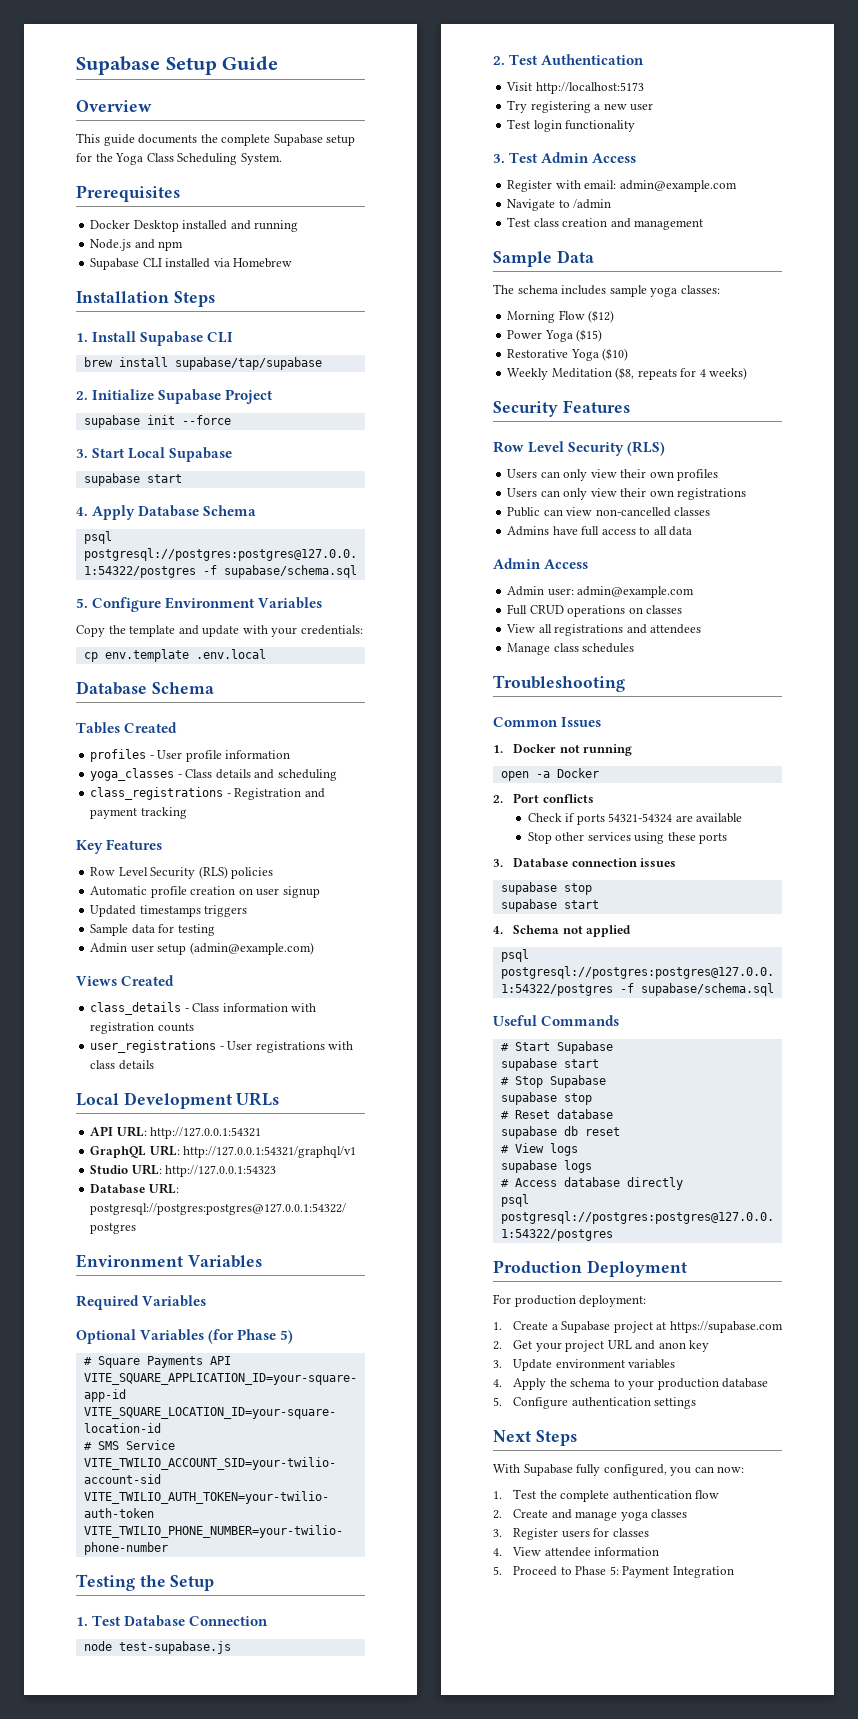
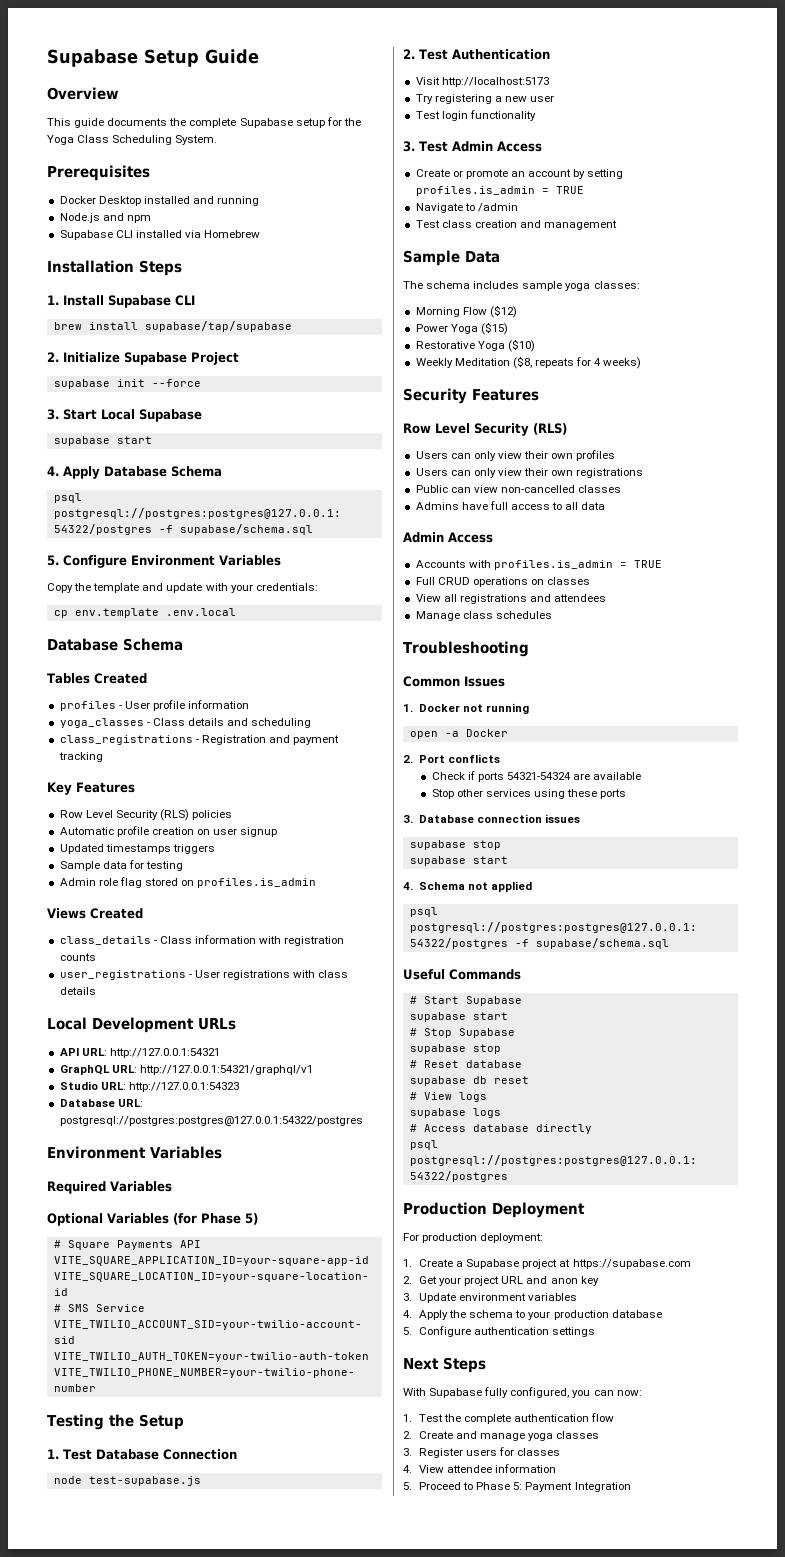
- Admin user setup (admin@example.com)
+ Admin role flag stored on profiles.is_admin
- Register with email: admin@example.com
+ Create or promote an account by setting profiles.is_admin = TRUE
- Admin user: admin@example.com
+ Accounts with profiles.is_admin = TRUE

